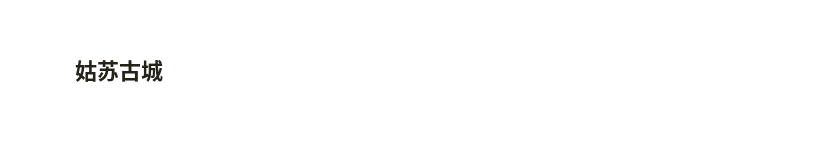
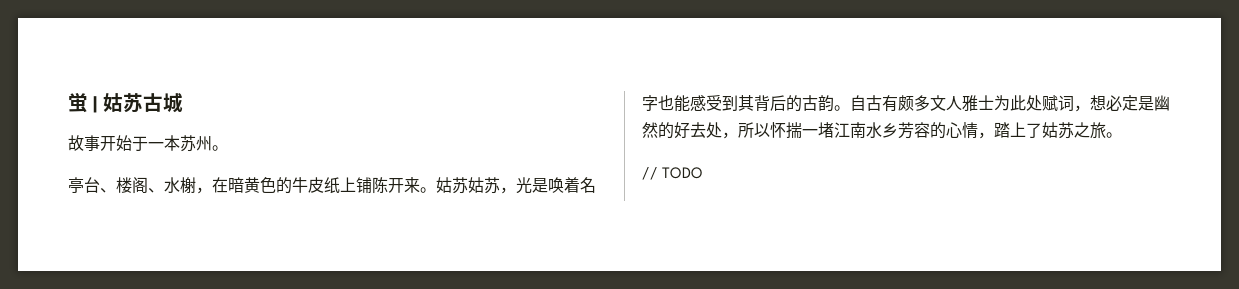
- 姑苏古城
+ 蛍 | 姑苏古城
+ 故事开始于一本苏州。
+ 亭台、楼阁、水榭，在暗黄色的牛皮纸上铺陈开来。姑苏姑苏，光是唤着名字也能感受到其背后的古韵。自古有颇多文人雅士为此处赋词，想必定是幽然的好去处，所以怀揣一堵江南水乡芳容的心情，踏上了姑苏之旅。
+ // TODO

